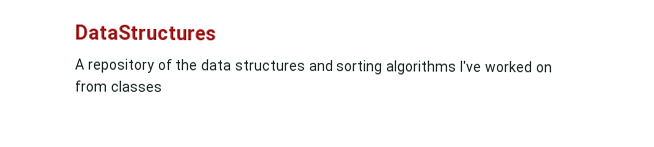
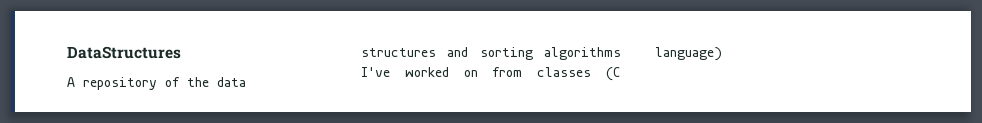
- A repository of the data structures and sorting algorithms I've worked on from classes
+ A repository of the data structures and sorting algorithms I've worked on from classes (C language)

